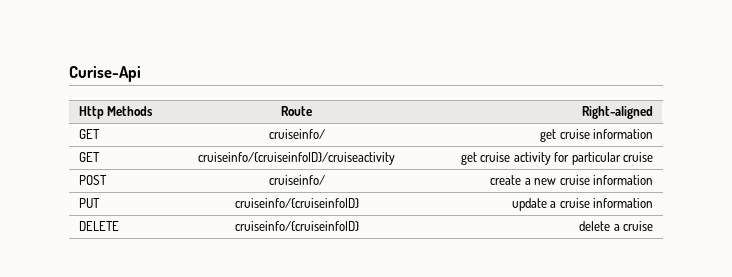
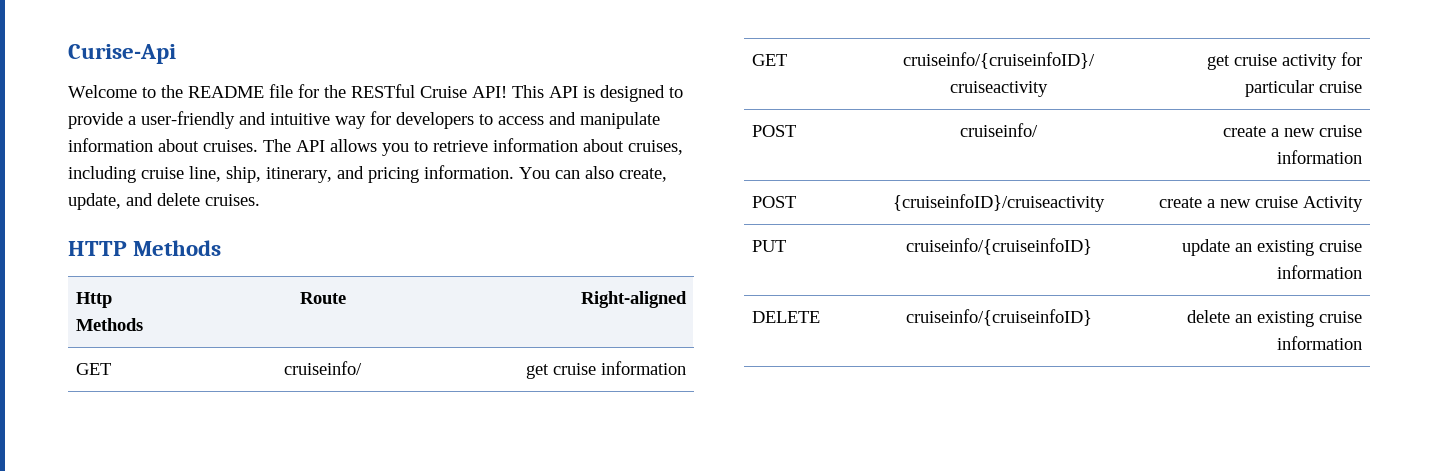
+ Welcome to the README file for the RESTful Cruise API! This API is designed to provide a user-friendly and intuitive way for developers to access and manipulate information about cruises. The API allows you to retrieve information about cruises, including cruise line, ship, itinerary, and pricing information. You can also create, update, and delete cruises.
+ HTTP Methods
+ POST | {cruiseinfoID}/cruiseactivity | create a new cruise Activity
- PUT | cruiseinfo/{cruiseinfoID} | update a cruise information
+ PUT | cruiseinfo/{cruiseinfoID} | update an existing cruise information
- DELETE | cruiseinfo/{cruiseinfoID} | delete a cruise
+ DELETE | cruiseinfo/{cruiseinfoID} | delete an existing cruise information

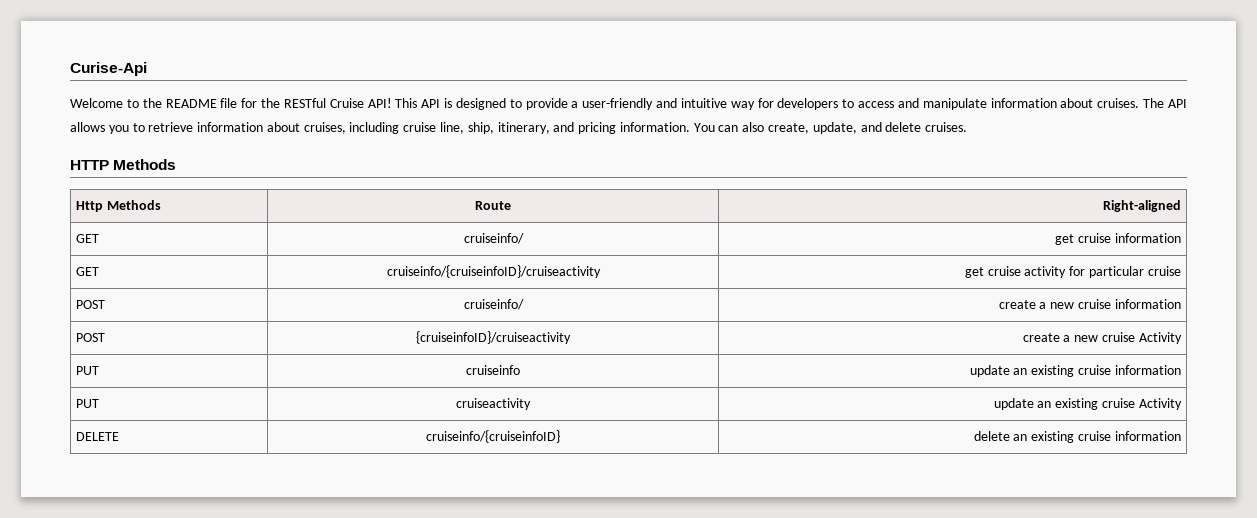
- PUT | cruiseinfo/{cruiseinfoID} | update an existing cruise information
+ PUT | cruiseinfo | update an existing cruise information
+ PUT | cruiseactivity | update an existing cruise Activity

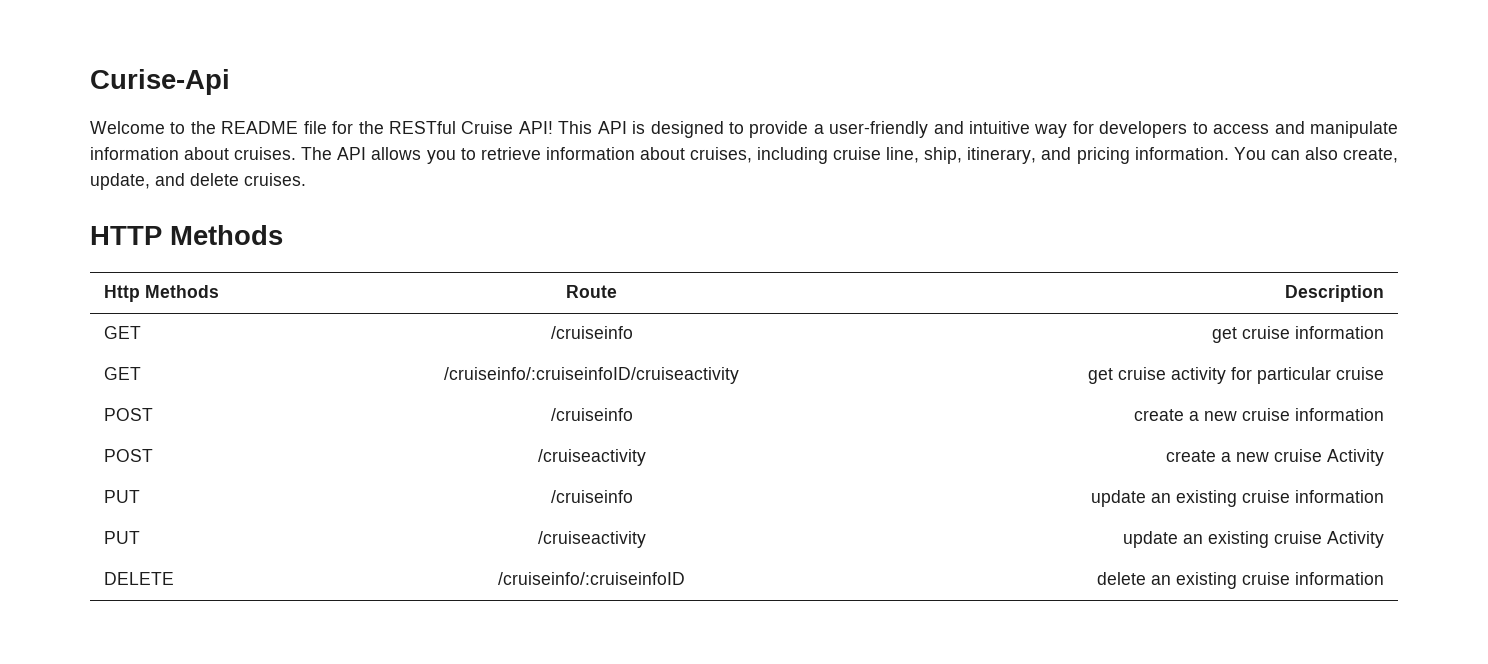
- Http Methods | Route | Right-aligned
- GET | cruiseinfo/ | get cruise information
+ Http Methods | Route | Description
+ GET | /cruiseinfo | get cruise information
- GET | cruiseinfo/{cruiseinfoID}/cruiseactivity | get cruise activity for particular cruise
+ GET | /cruiseinfo/:cruiseinfoID/cruiseactivity | get cruise activity for particular cruise
- POST | cruiseinfo/ | create a new cruise information
+ POST | /cruiseinfo | create a new cruise information
- POST | {cruiseinfoID}/cruiseactivity | create a new cruise Activity
+ POST | /cruiseactivity | create a new cruise Activity
- PUT | cruiseinfo | update an existing cruise information
+ PUT | /cruiseinfo | update an existing cruise information
- PUT | cruiseactivity | update an existing cruise Activity
+ PUT | /cruiseactivity | update an existing cruise Activity
- DELETE | cruiseinfo/{cruiseinfoID} | delete an existing cruise information
+ DELETE | /cruiseinfo/:cruiseinfoID | delete an existing cruise information

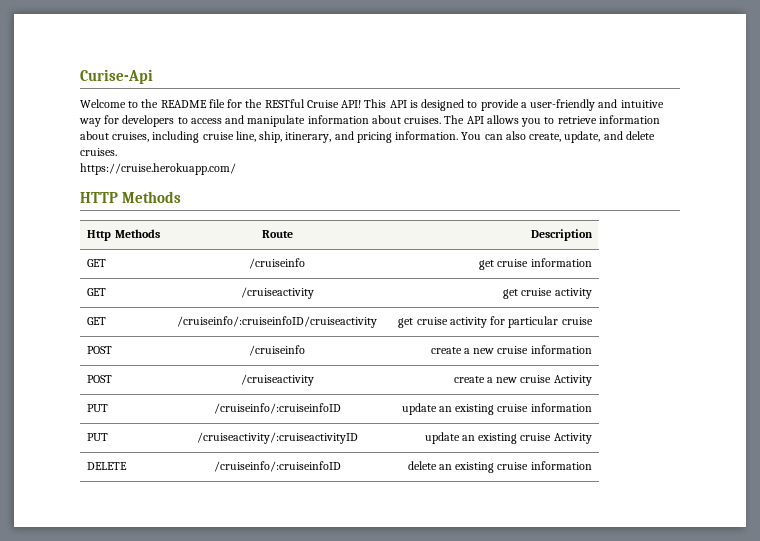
+ https://cruise.herokuapp.com/
+ GET | /cruiseactivity | get cruise activity
- PUT | /cruiseinfo | update an existing cruise information
+ PUT | /cruiseinfo/:cruiseinfoID | update an existing cruise information
- PUT | /cruiseactivity | update an existing cruise Activity
+ PUT | /cruiseactivity/:cruiseactivityID | update an existing cruise Activity

